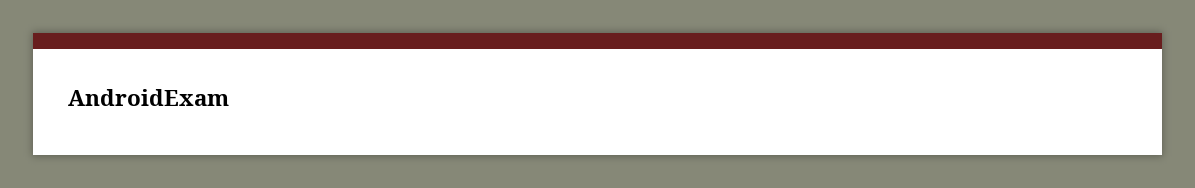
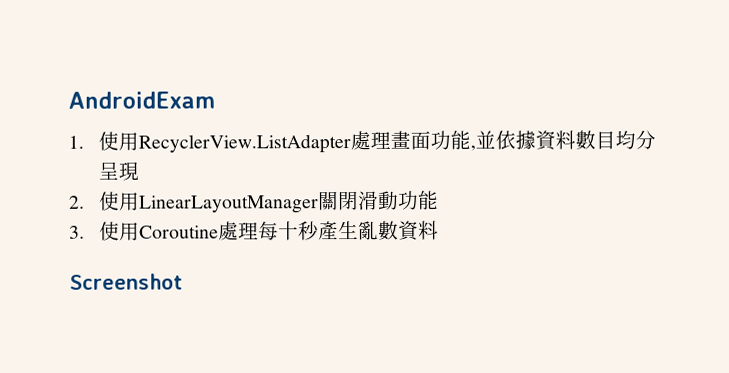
+ 1.使用RecyclerView.ListAdapter處理畫面功能,並依據資料數目均分呈現
+ 2.使用LinearLayoutManager關閉滑動功能
+ 3.使用Coroutine處理每十秒產生亂數資料
+ Screenshot

